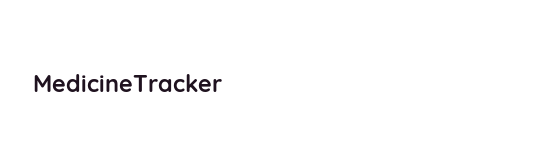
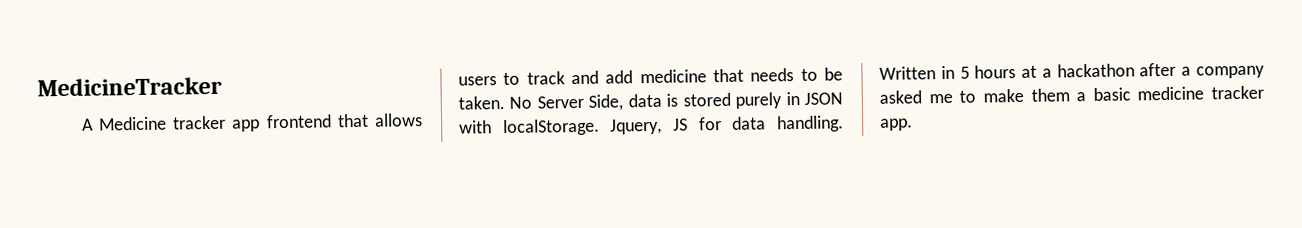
+ A Medicine tracker app frontend that allows users to track and add medicine that needs to be taken. No Server Side, data is stored purely in JSON with localStorage. Jquery, JS for data handling. Written in 5 hours at a hackathon after a company asked me to make them a basic medicine tracker app.

